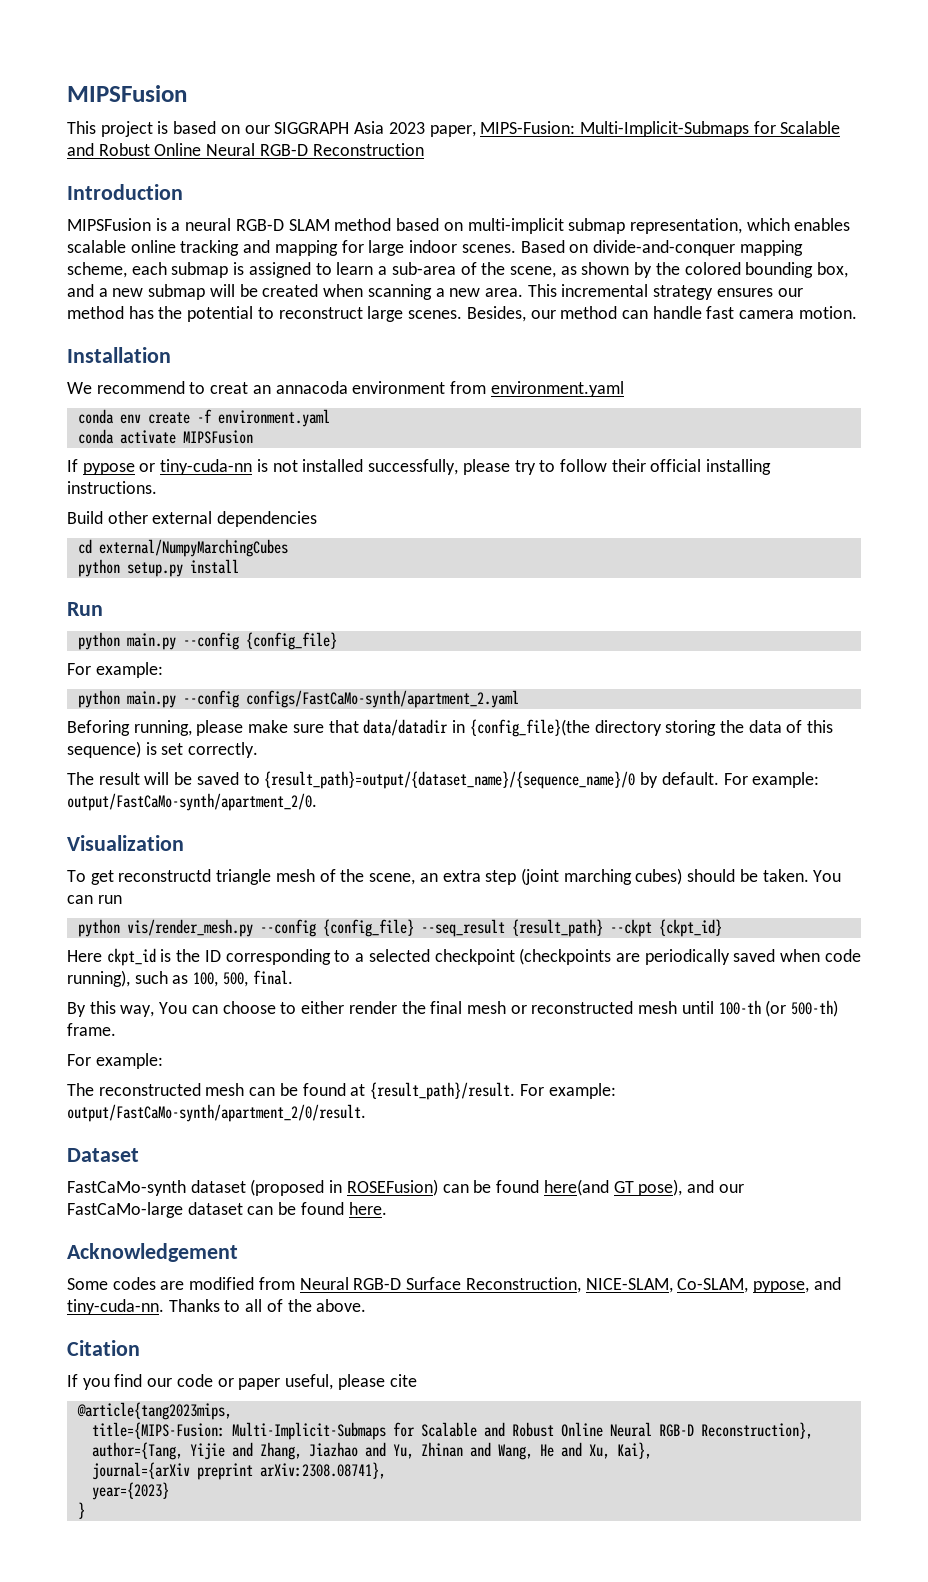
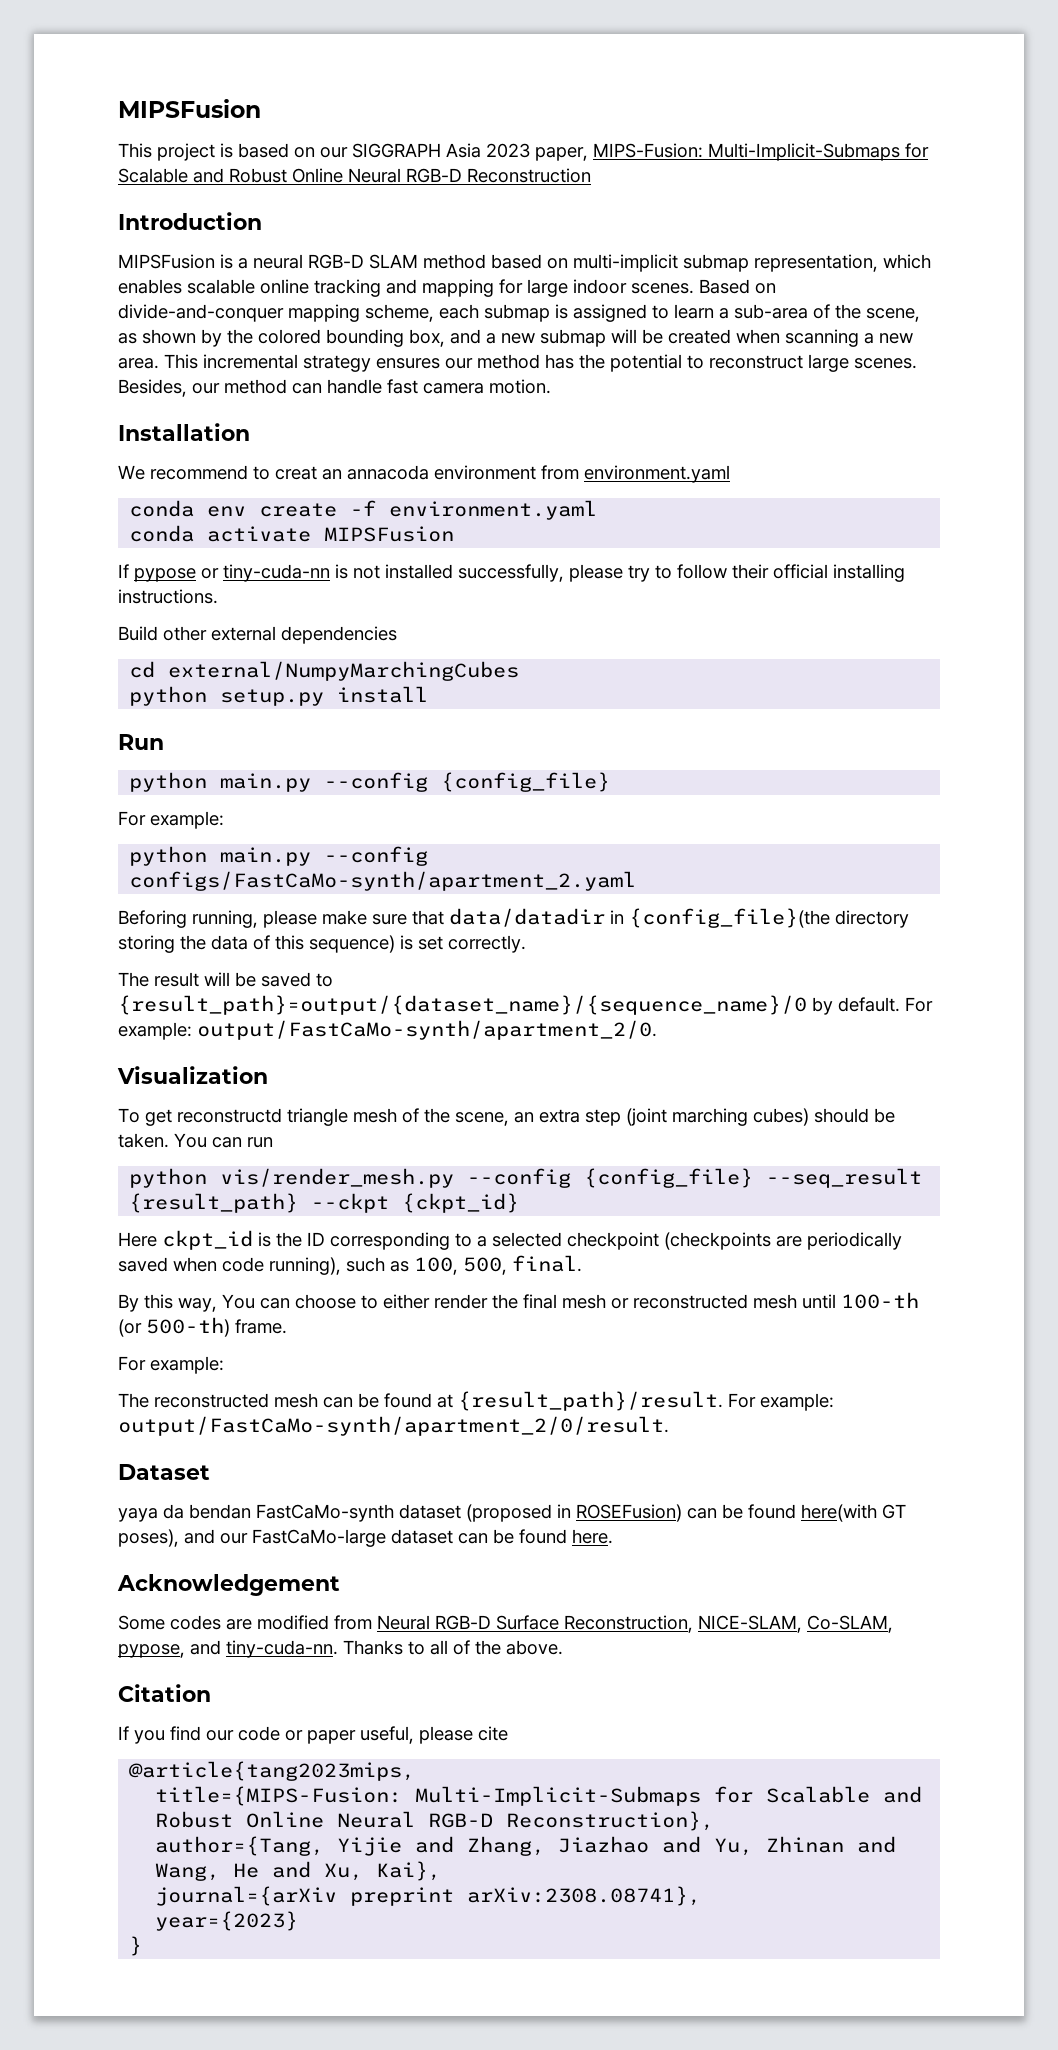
- FastCaMo-synth dataset (proposed in ROSEFusion) can be found here(and GT pose), and our FastCaMo-large dataset can be found here.
+ yaya da bendan FastCaMo-synth dataset (proposed in ROSEFusion) can be found here(with GT poses), and our FastCaMo-large dataset can be found here.

